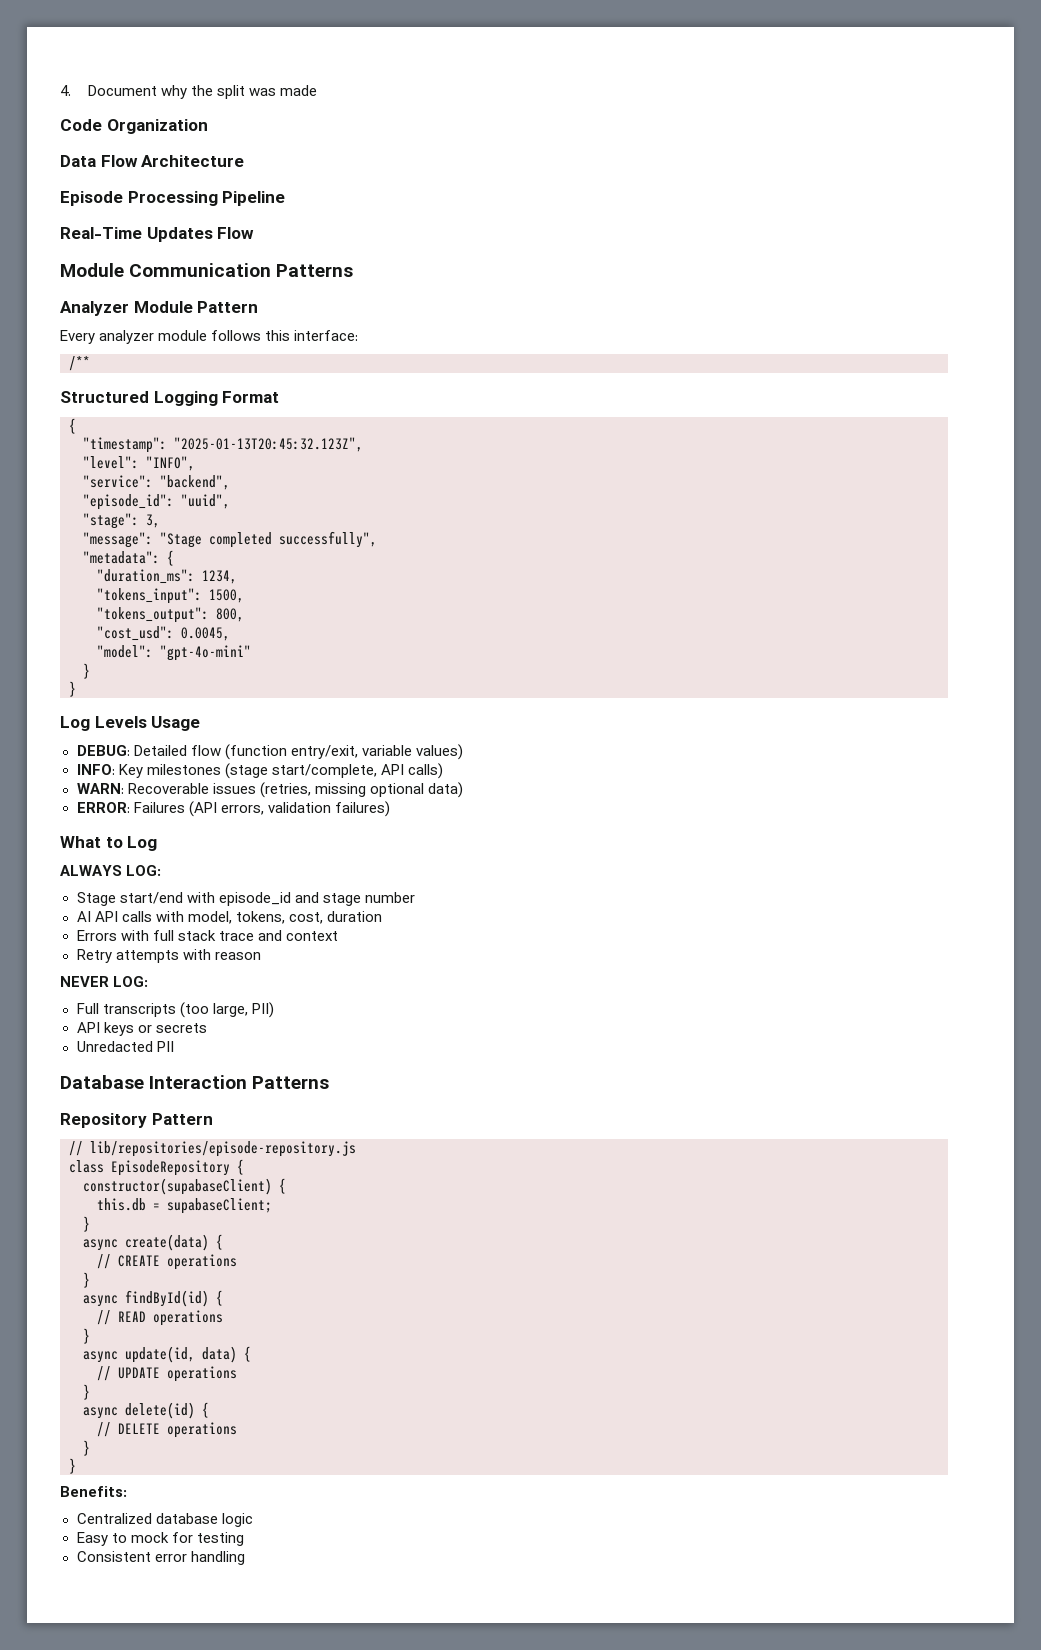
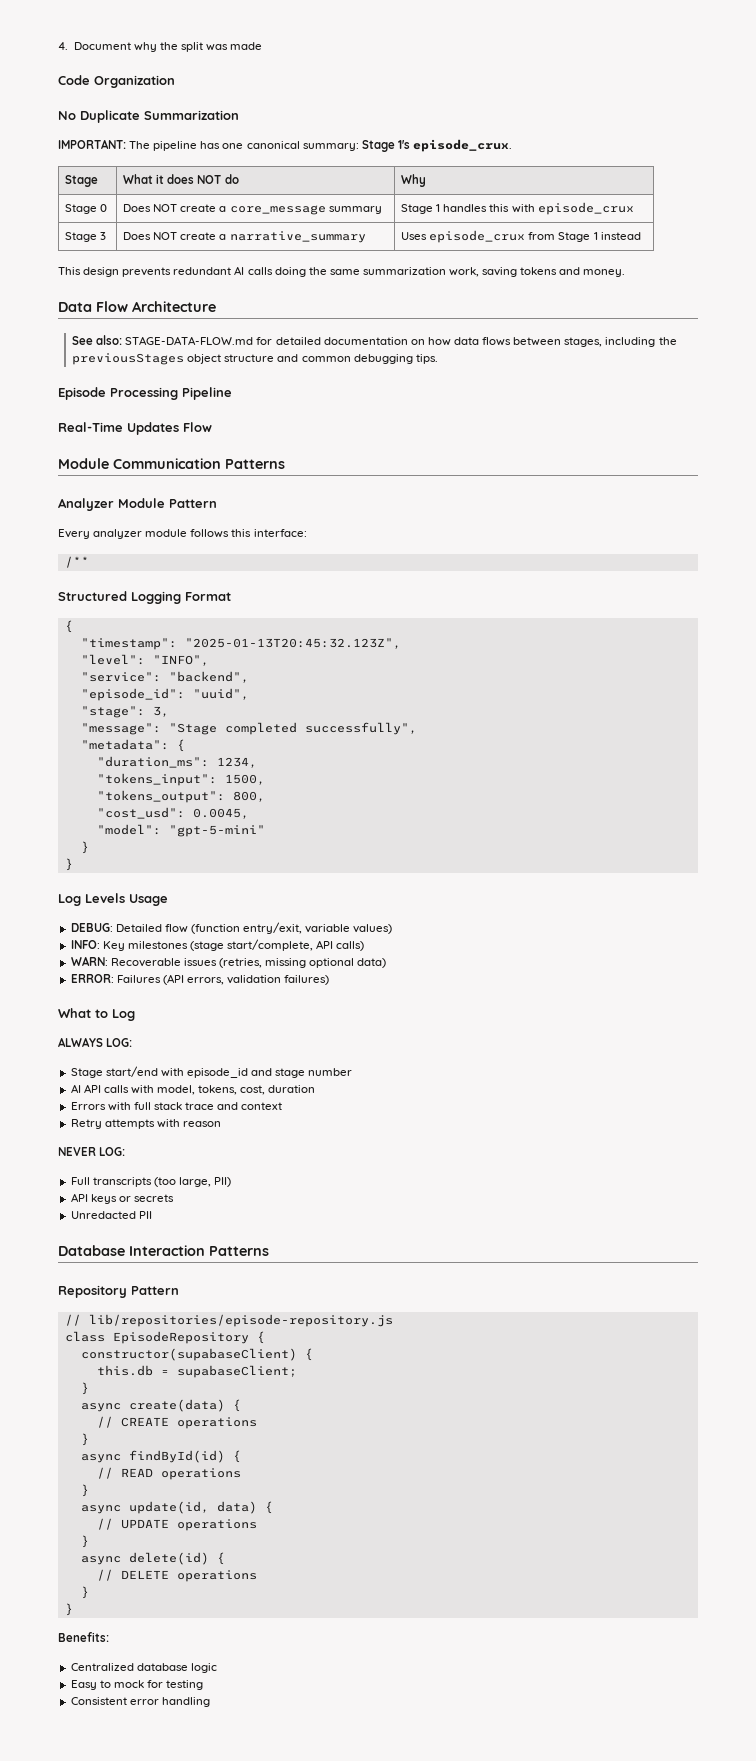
+ No Duplicate Summarization
+ IMPORTANT: The pipeline has one canonical summary: Stage 1's episode_crux.
+ Stage | What it does NOT do | Why
+ Stage 0 | Does NOT create a core_message summary | Stage 1 handles this with episode_crux
+ Stage 3 | Does NOT create a narrative_summary | Uses episode_crux from Stage 1 instead
+ This design prevents redundant AI calls doing the same summarization work, saving tokens and money.
  Data Flow Architecture
+ See also: STAGE-DATA-FLOW.md for detailed documentation on how data flows between stages, including the previousStages object structure and common debugging tips.
- "model": "gpt-4o-mini"
+ "model": "gpt-5-mini"

